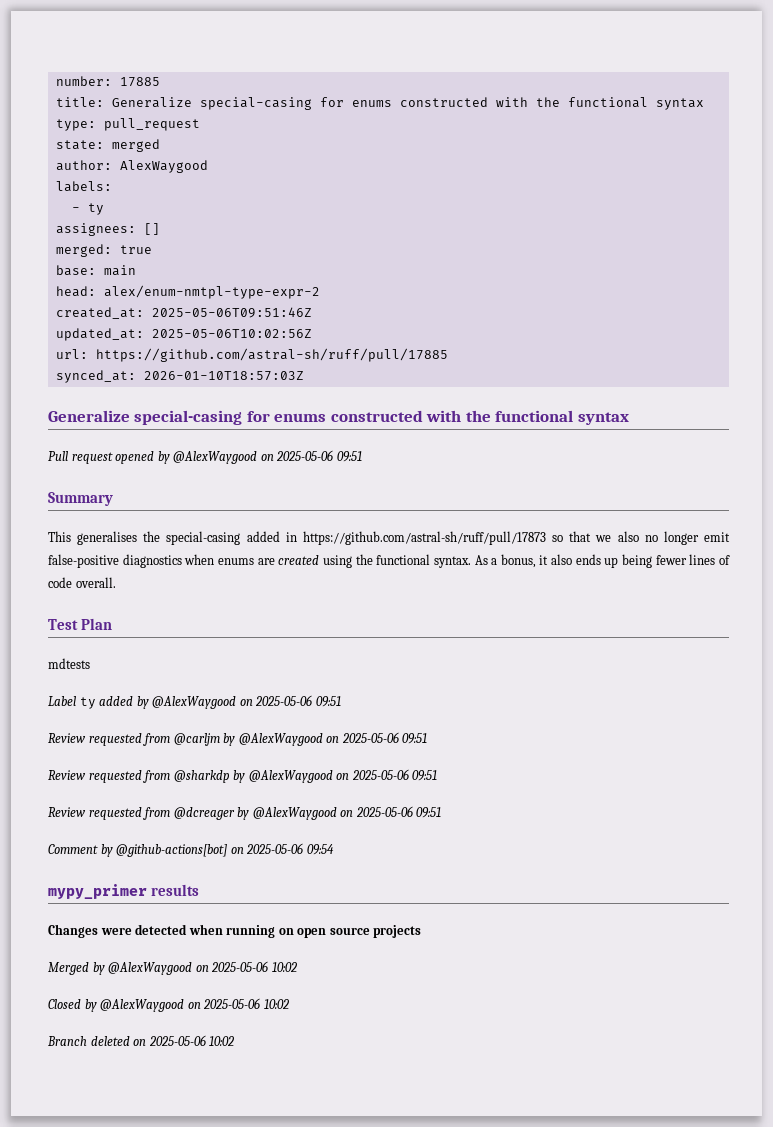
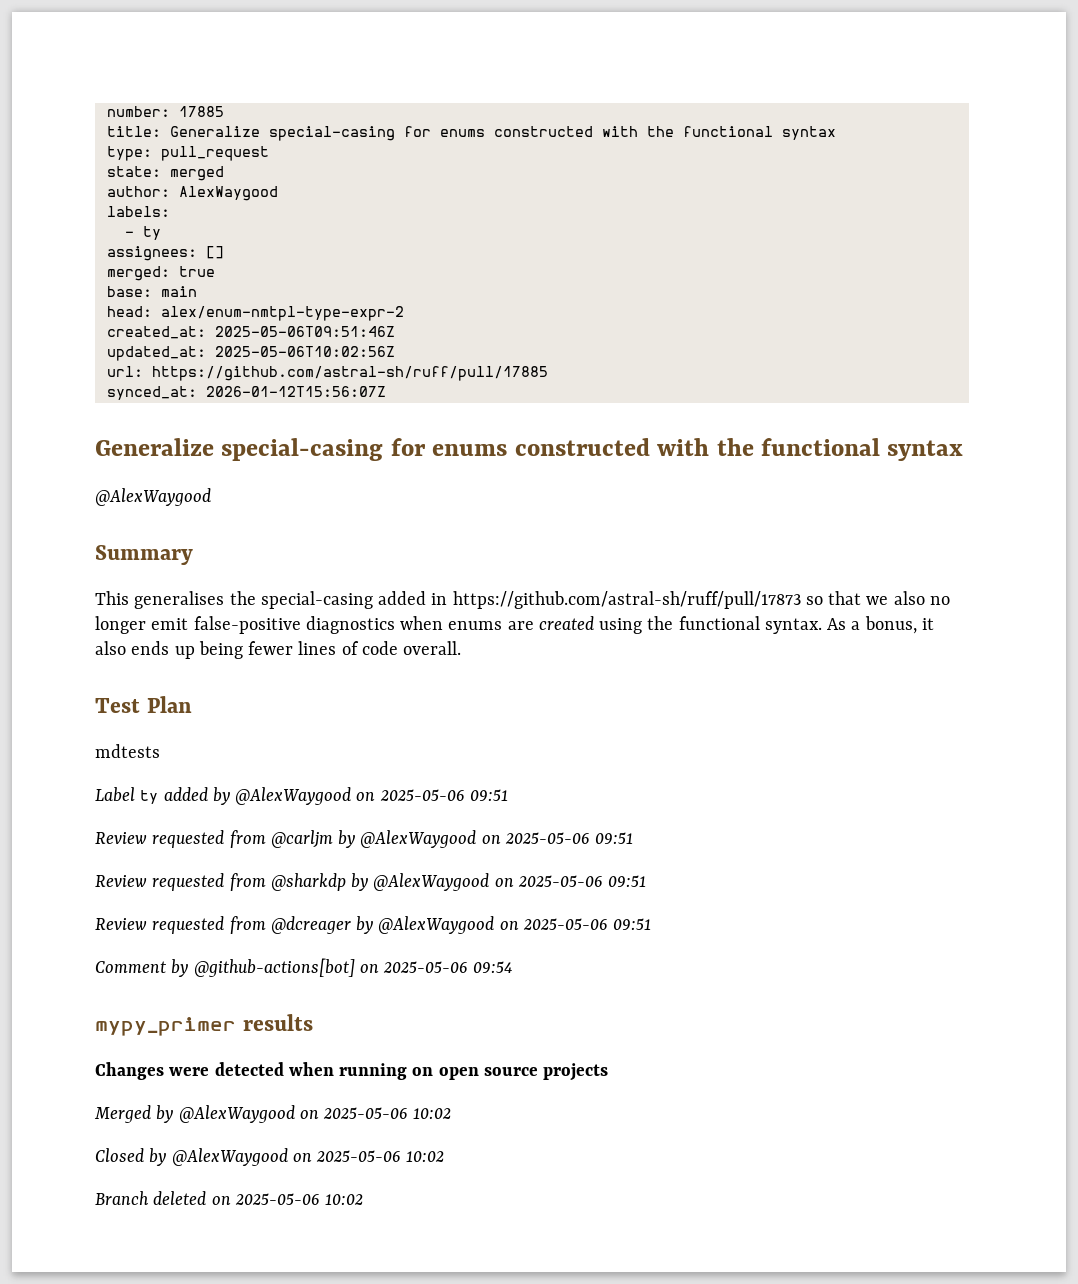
- synced_at: 2026-01-10T18:57:03Z
+ synced_at: 2026-01-12T15:56:07Z
  Generalize special-casing for enums constructed with the functional syntax
- Pull request opened by @AlexWaygood on 2025-05-06 09:51
+ @AlexWaygood

